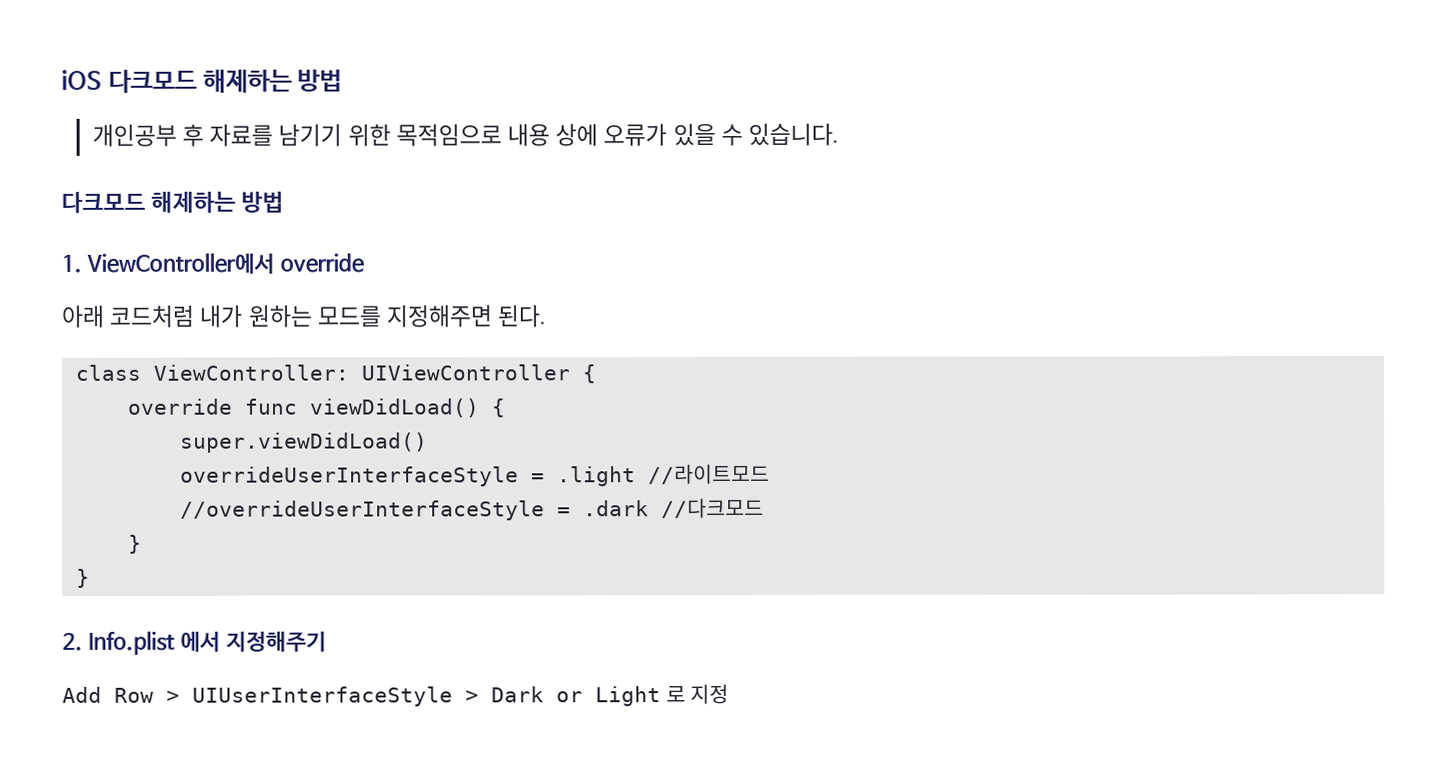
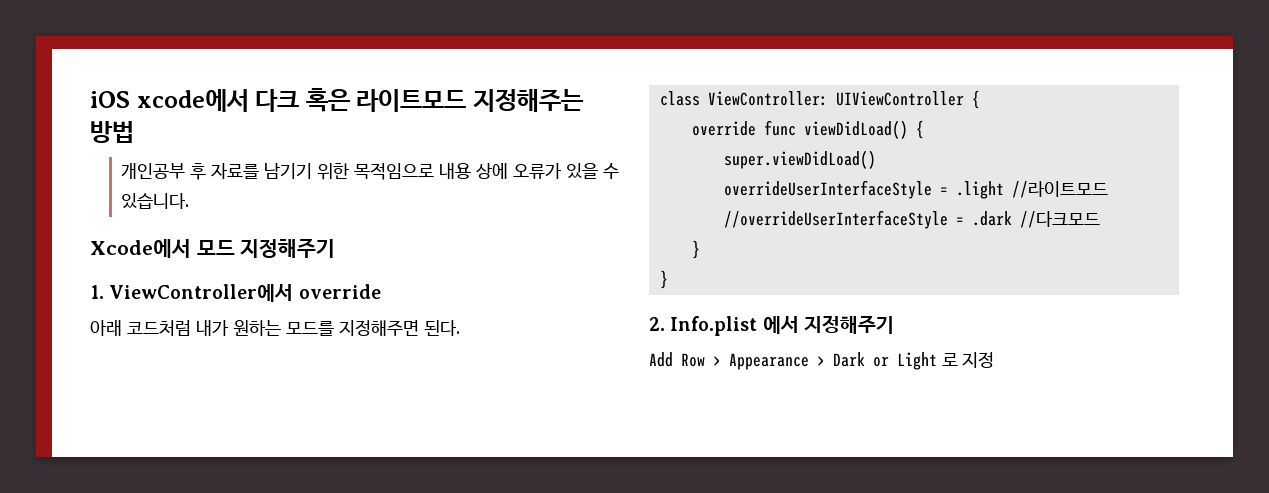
- iOS 다크모드 해제하는 방법
+ iOS xcode에서 다크 혹은 라이트모드 지정해주는 방법
  개인공부 후 자료를 남기기 위한 목적임으로 내용 상에 오류가 있을 수 있습니다.
- 다크모드 해제하는 방법
+ Xcode에서 모드 지정해주기
- Add Row > UIUserInterfaceStyle > Dark or Light 로 지정
+ Add Row > Appearance > Dark or Light 로 지정

